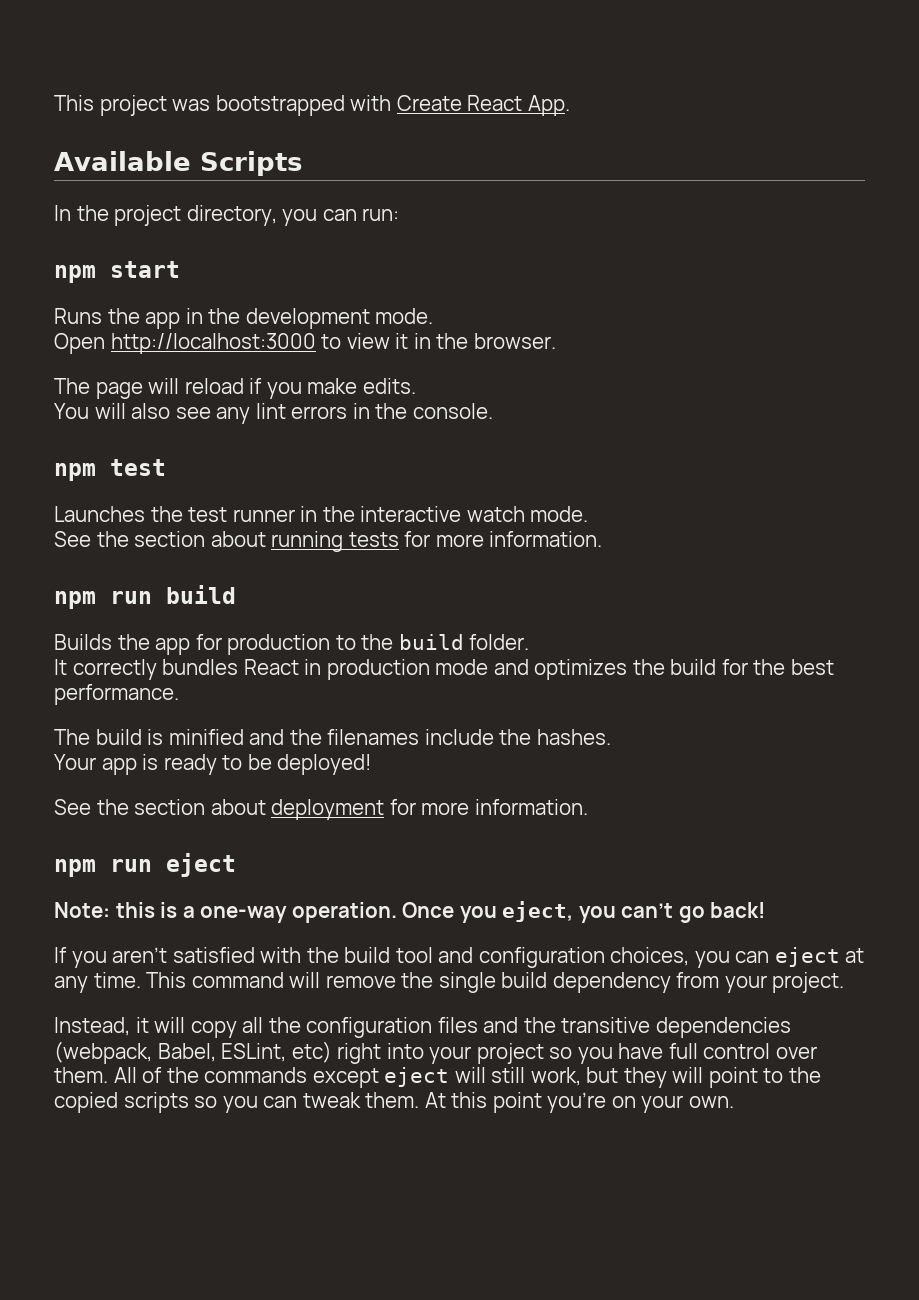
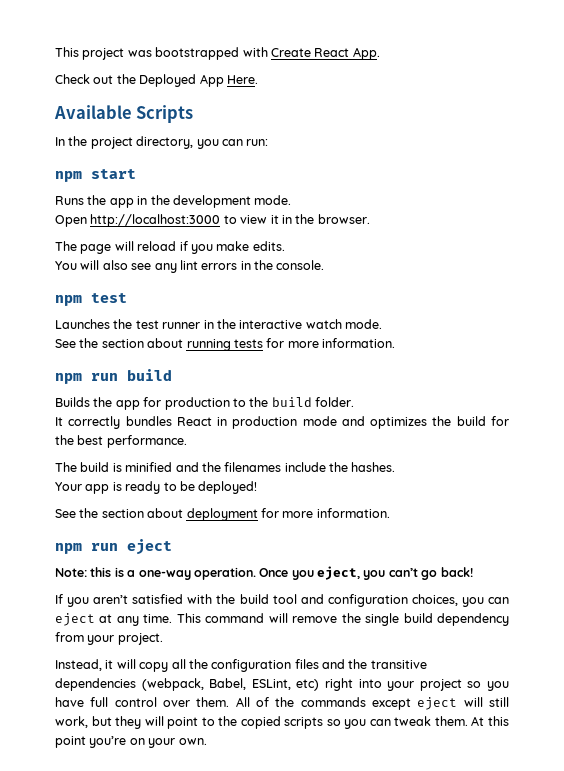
+ Check out the Deployed App Here.

